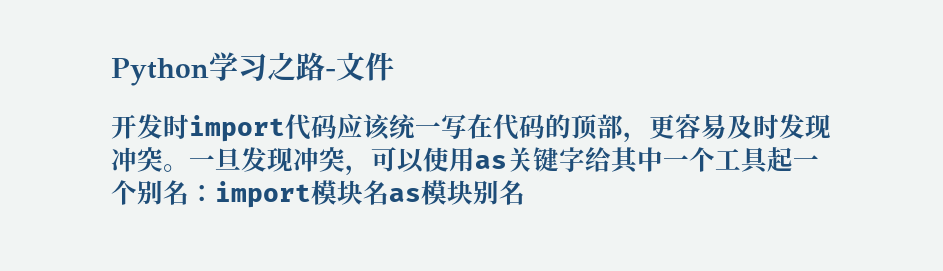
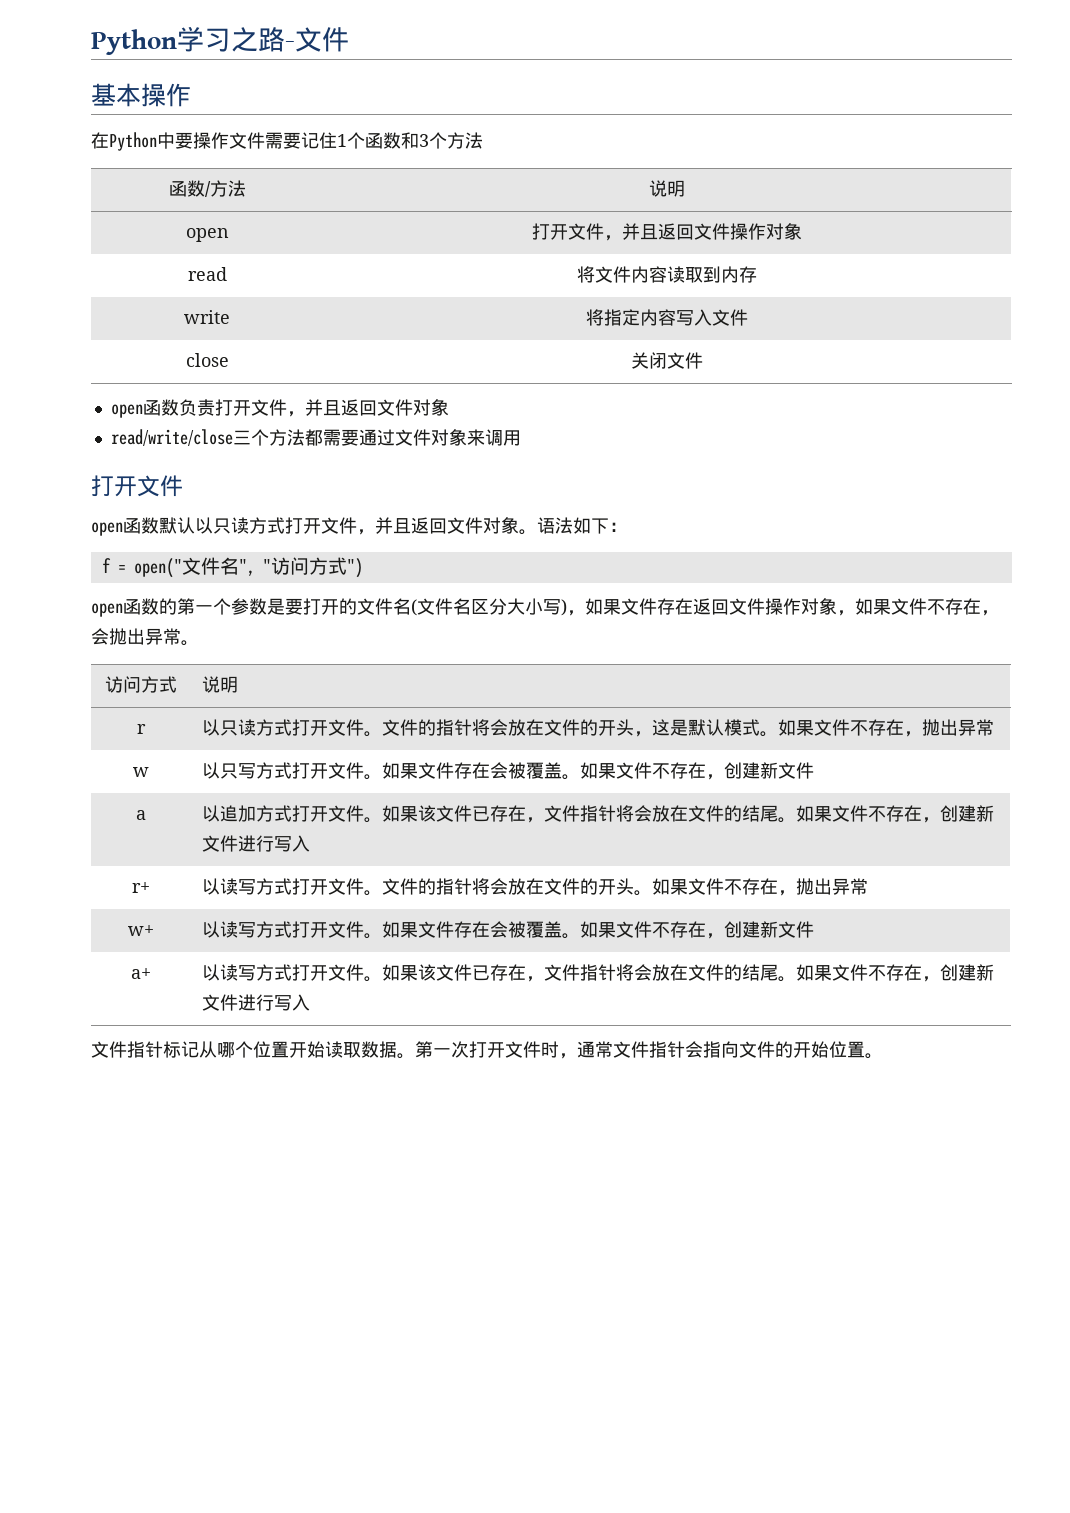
- 开发时import代码应该统一写在代码的顶部，更容易及时发现冲突。一旦发现冲突，可以使用as关键字给其中一个工具起一个别名：import模块名as模块别名
+ 基本操作
+ 在Python中要操作文件需要记住1个函数和3个方法
+ 函数/方法 | 说明
+ open | 打开文件，并且返回文件操作对象
+ read | 将文件内容读取到内存
+ write | 将指定内容写入文件
+ close | 关闭文件
+ open函数负责打开文件，并且返回文件对象
+ read/write/close三个方法都需要通过文件对象来调用
+ 打开文件
+ open函数默认以只读方式打开文件，并且返回文件对象。语法如下：
+ f = open("文件名", "访问方式")
+ open函数的第一个参数是要打开的文件名(文件名区分大小写)，如果文件存在返回文件操作对象，如果文件不存在，会抛出异常。
+ 访问方式 | 说明
+ r | 以只读方式打开文件。文件的指针将会放在文件的开头，这是默认模式。如果文件不存在，抛出异常
+ w | 以只写方式打开文件。如果文件存在会被覆盖。如果文件不存在，创建新文件
+ a | 以追加方式打开文件。如果该文件已存在，文件指针将会放在文件的结尾。如果文件不存在，创建新文件进行写入
+ r+ | 以读写方式打开文件。文件的指针将会放在文件的开头。如果文件不存在，抛出异常
+ w+ | 以读写方式打开文件。如果文件存在会被覆盖。如果文件不存在，创建新文件
+ a+ | 以读写方式打开文件。如果该文件已存在，文件指针将会放在文件的结尾。如果文件不存在，创建新文件进行写入
+ 文件指针标记从哪个位置开始读取数据。第一次打开文件时，通常文件指针会指向文件的开始位置。

